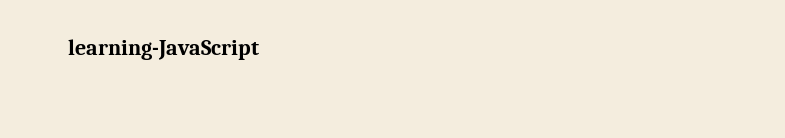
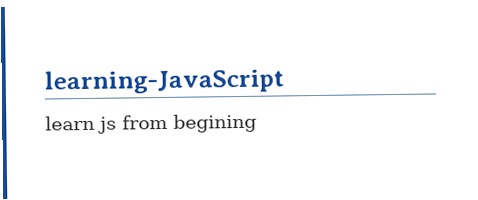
+ learn js from begining

